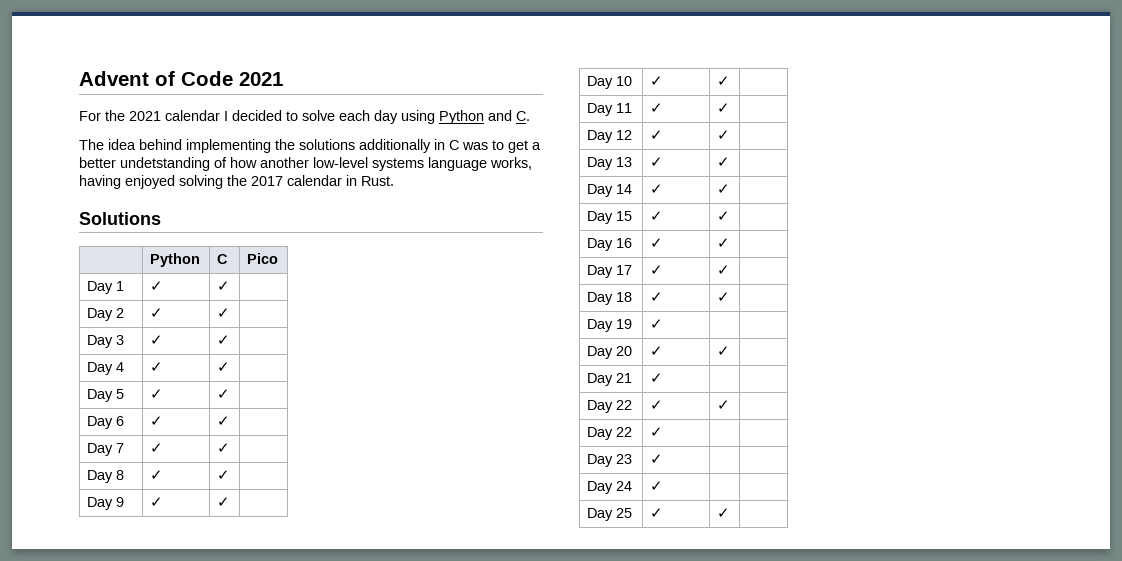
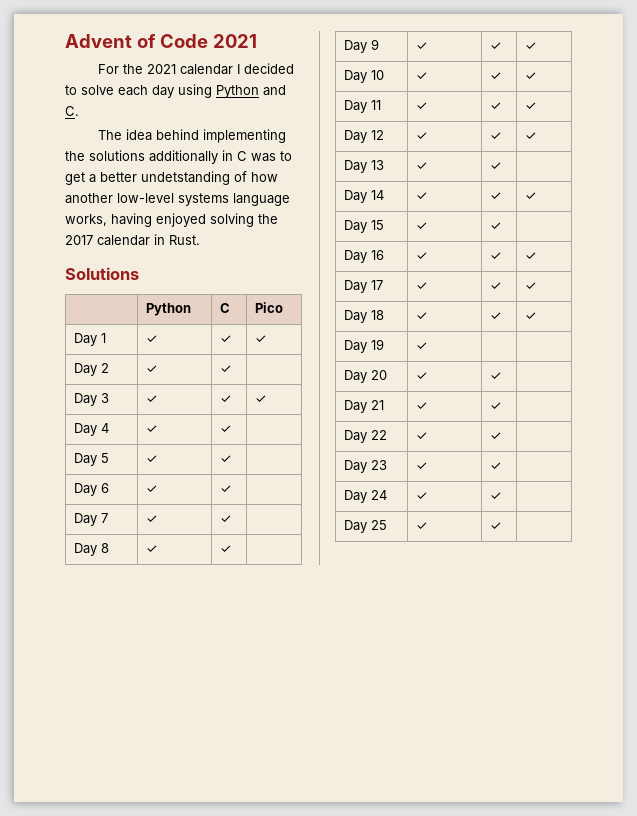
- Day 1 | ✓ | ✓ |
+ Day 1 | ✓ | ✓ | ✓
- Day 3 | ✓ | ✓ |
+ Day 3 | ✓ | ✓ | ✓
- Day 9 | ✓ | ✓ |
+ Day 9 | ✓ | ✓ | ✓
- Day 10 | ✓ | ✓ |
+ Day 10 | ✓ | ✓ | ✓
- Day 11 | ✓ | ✓ |
+ Day 11 | ✓ | ✓ | ✓
- Day 12 | ✓ | ✓ |
+ Day 12 | ✓ | ✓ | ✓
- Day 14 | ✓ | ✓ |
+ Day 14 | ✓ | ✓ | ✓
- Day 16 | ✓ | ✓ |
+ Day 16 | ✓ | ✓ | ✓
- Day 17 | ✓ | ✓ |
+ Day 17 | ✓ | ✓ | ✓
- Day 18 | ✓ | ✓ |
+ Day 18 | ✓ | ✓ | ✓
- Day 21 | ✓ | |
+ Day 21 | ✓ | ✓ |
- Day 22 | ✓ | |
- Day 23 | ✓ | |
+ Day 23 | ✓ | ✓ |
- Day 24 | ✓ | |
+ Day 24 | ✓ | ✓ |

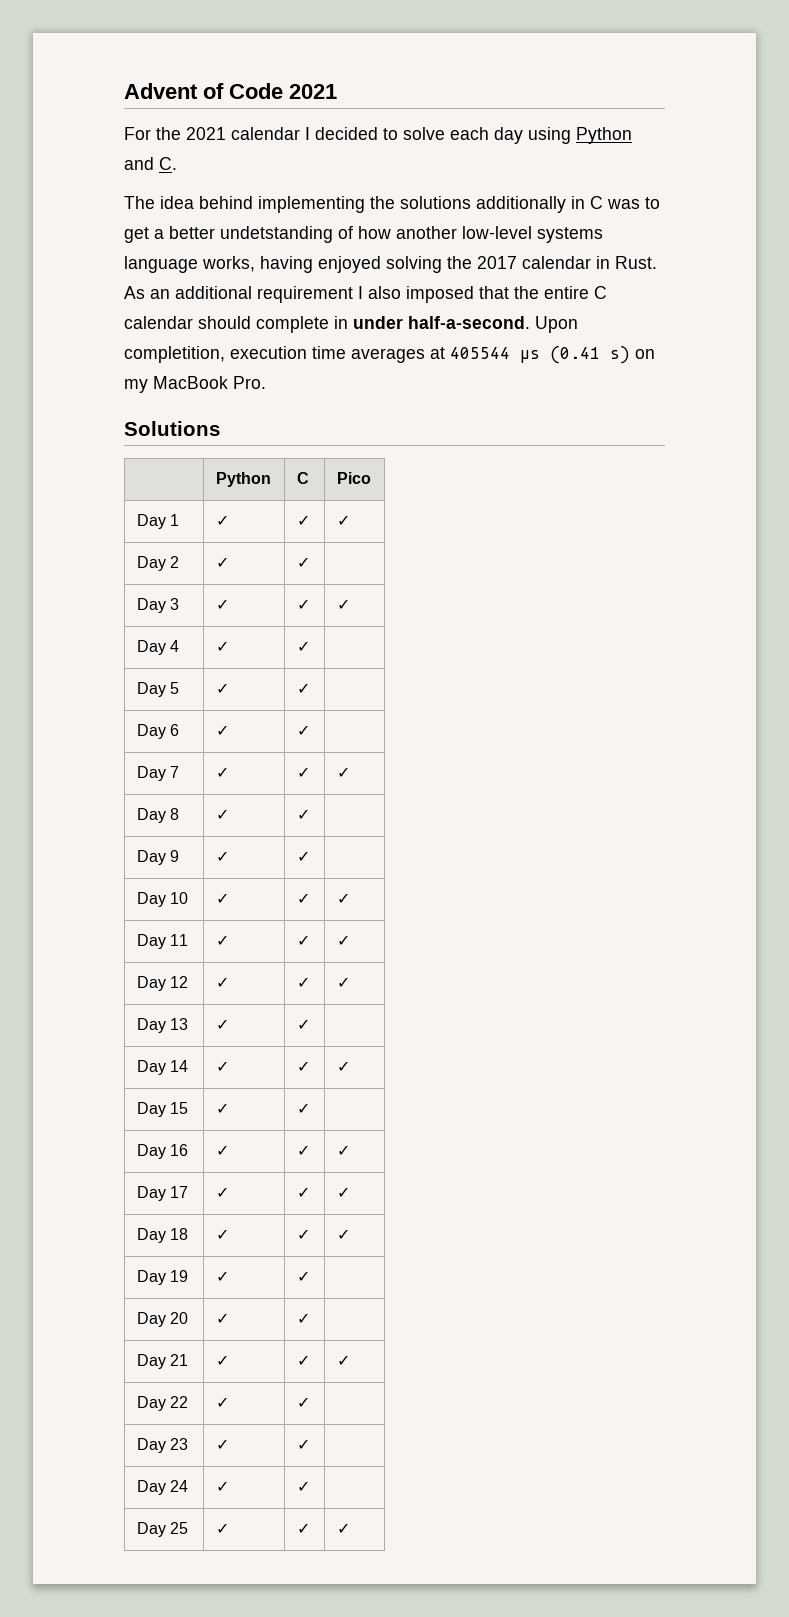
+ As an additional requirement I also imposed that the entire C calendar should complete in under half-a-second. Upon completition, execution time averages at 405544 μs (0.41 s) on my MacBook Pro.
- Day 7 | ✓ | ✓ |
+ Day 7 | ✓ | ✓ | ✓
- Day 9 | ✓ | ✓ | ✓
+ Day 9 | ✓ | ✓ |
- Day 19 | ✓ | |
+ Day 19 | ✓ | ✓ |
- Day 21 | ✓ | ✓ |
+ Day 21 | ✓ | ✓ | ✓
- Day 25 | ✓ | ✓ |
+ Day 25 | ✓ | ✓ | ✓

